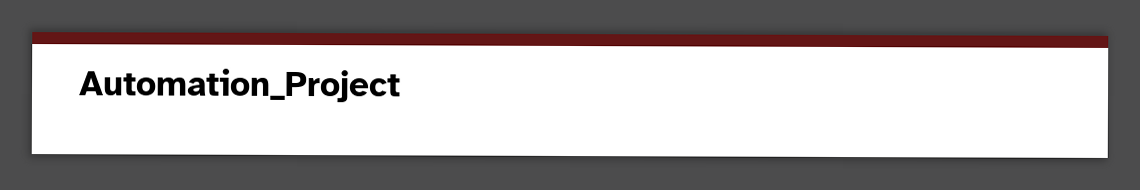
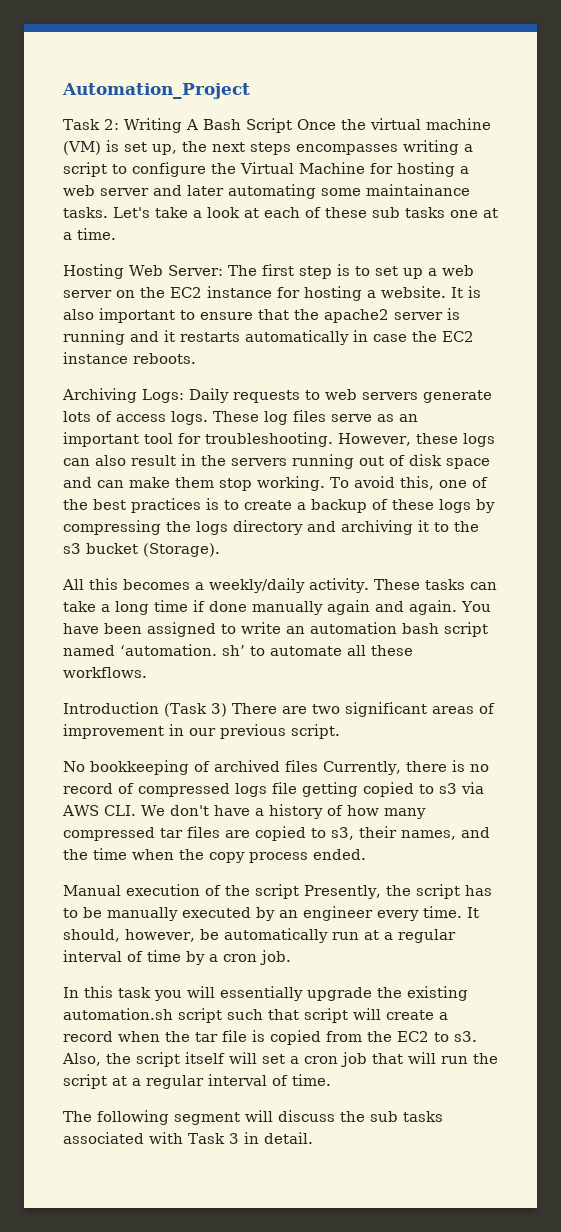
+ Task 2: Writing A Bash Script Once the virtual machine (VM) is set up, the next steps encompasses writing a script to configure the Virtual Machine for hosting a web server and later automating some maintainance tasks. Let's take a look at each of these sub tasks one at a time.
+ Hosting Web Server: The first step is to set up a web server on the EC2 instance for hosting a website. It is also important to ensure that the apache2 server is running and it restarts automatically in case the EC2 instance reboots.
+ Archiving Logs: Daily requests to web servers generate lots of access logs. These log files serve as an important tool for troubleshooting. However, these logs can also result in the servers running out of disk space and can make them stop working. To avoid this, one of the best practices is to create a backup of these logs by compressing the logs directory and archiving it to the s3 bucket (Storage).
+ All this becomes a weekly/daily activity. These tasks can take a long time if done manually again and again. You have been assigned to write an automation bash script named ‘automation. sh’ to automate all these workflows.
+ Introduction (Task 3) There are two significant areas of improvement in our previous script.
+ No bookkeeping of archived files Currently, there is no record of compressed logs file getting copied to s3 via AWS CLI. We don't have a history of how many compressed tar files are copied to s3, their names, and the time when the copy process ended.
+ Manual execution of the script Presently, the script has to be manually executed by an engineer every time. It should, however, be automatically run at a regular interval of time by a cron job.
+ In this task you will essentially upgrade the existing automation.sh script such that script will create a record when the tar file is copied from the EC2 to s3. Also, the script itself will set a cron job that will run the script at a regular interval of time.
+ The following segment will discuss the sub tasks associated with Task 3 in detail.

